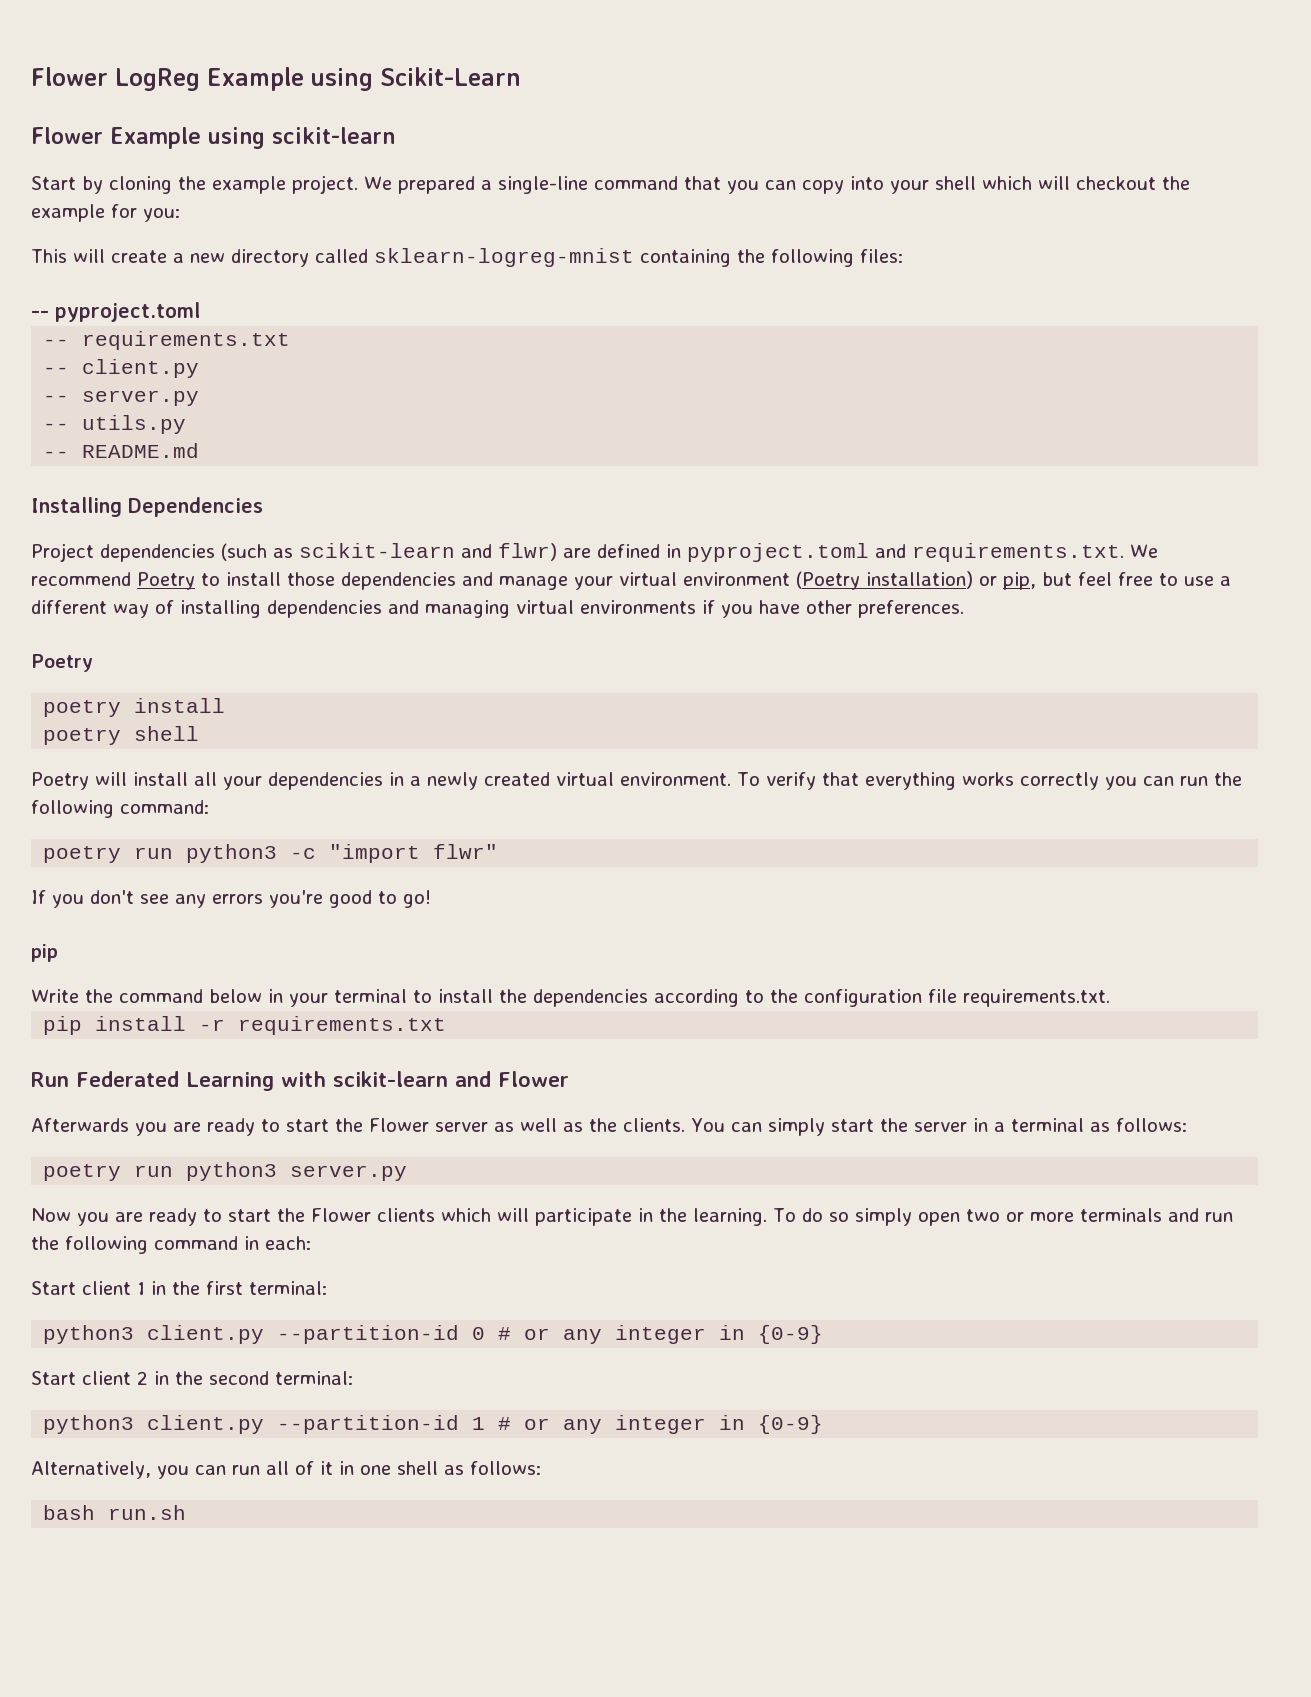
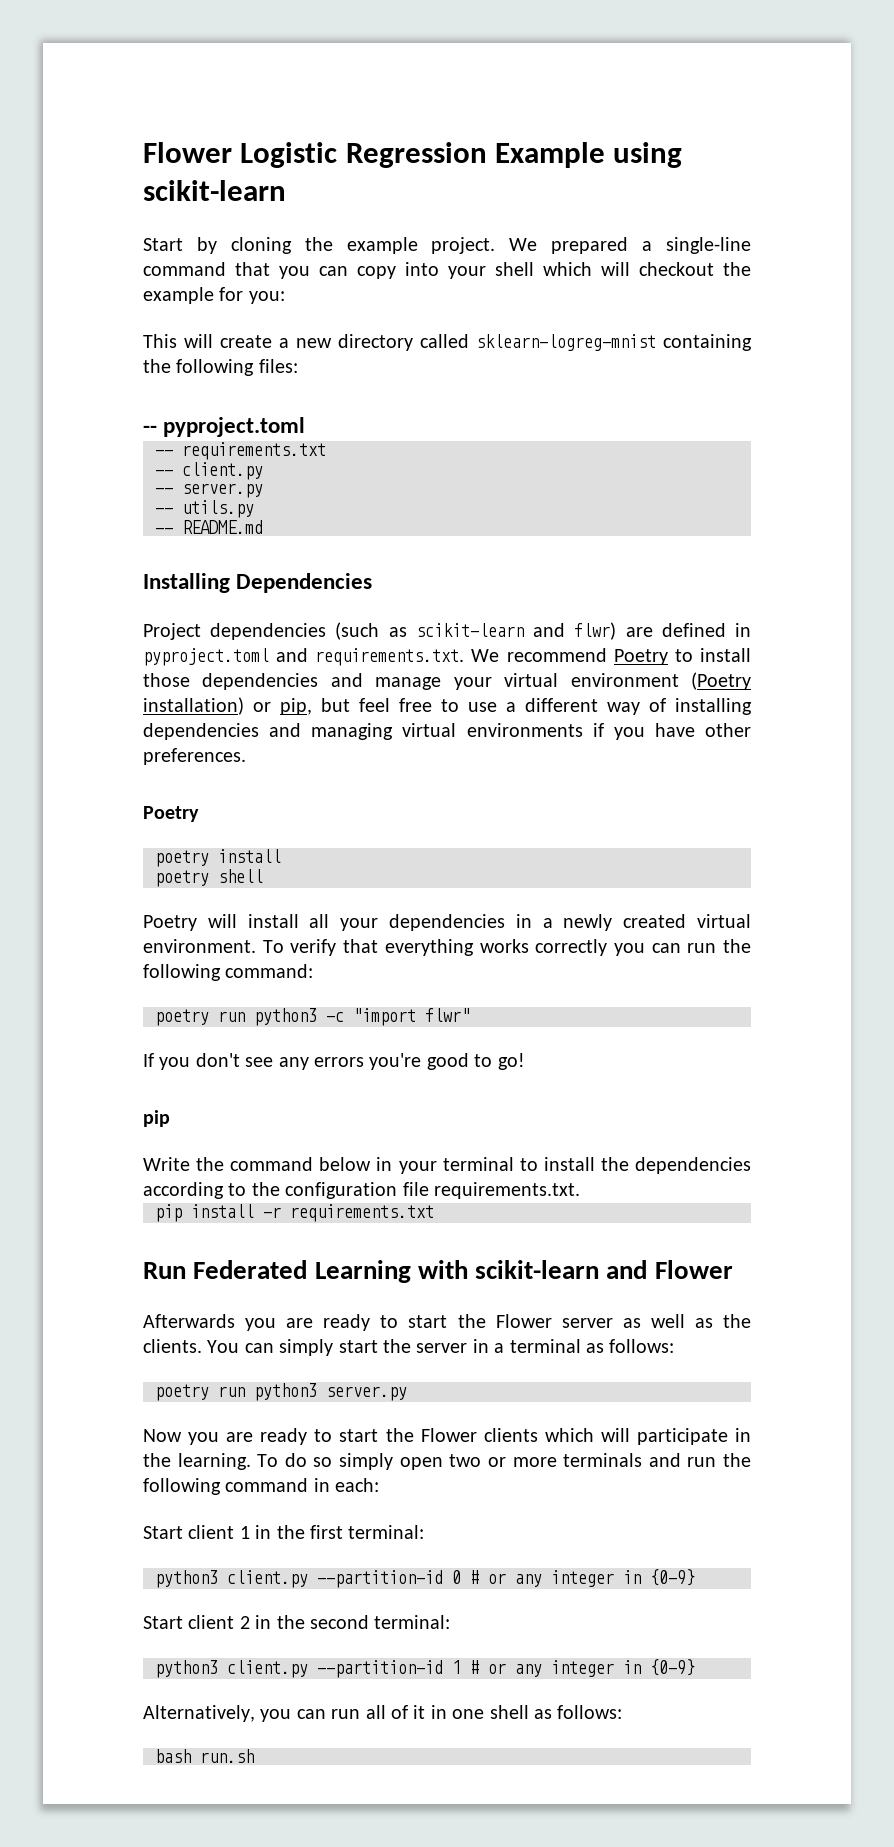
- Flower LogReg Example using Scikit-Learn
- Flower Example using scikit-learn
+ Flower Logistic Regression Example using scikit-learn

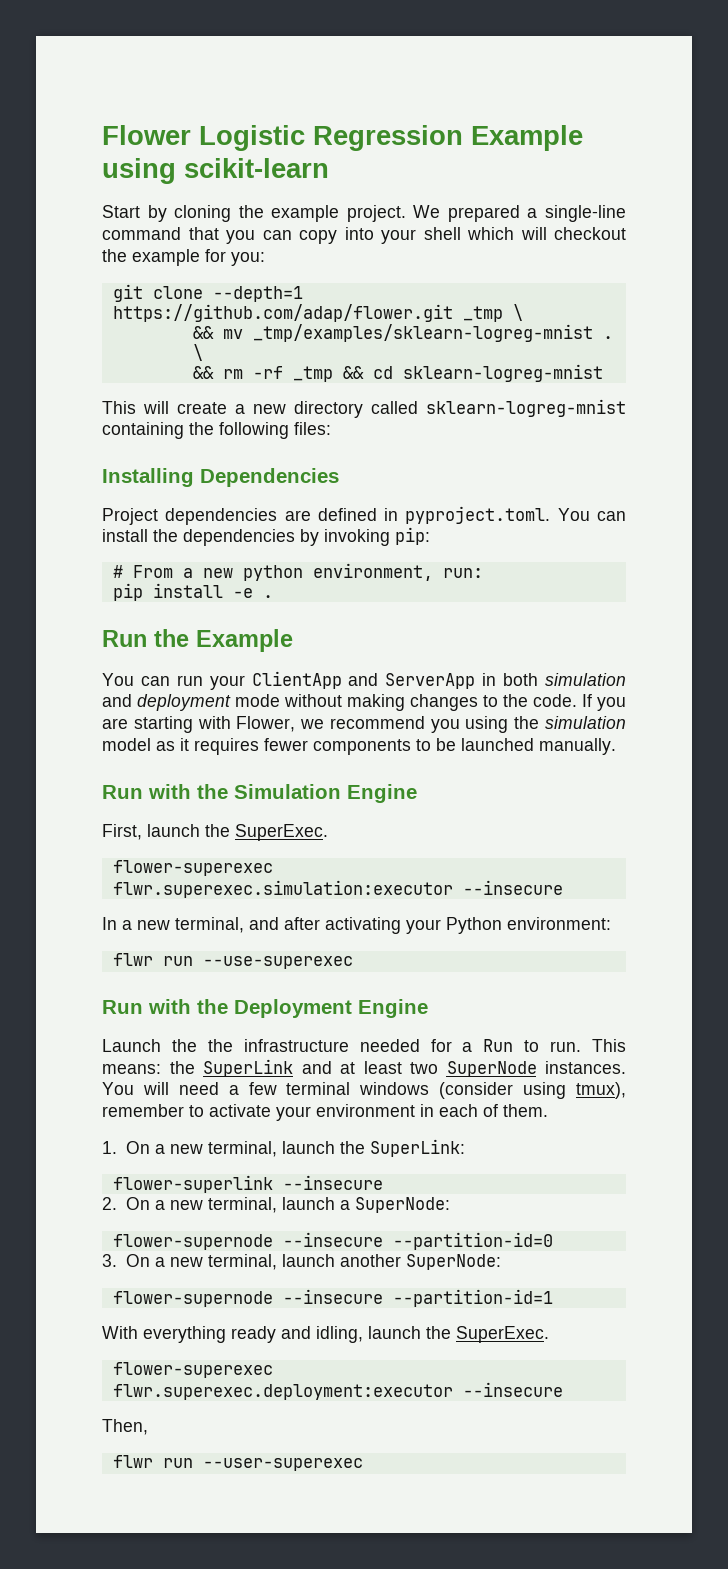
+ git clone --depth=1 https://github.com/adap/flower.git _tmp \
+ && mv _tmp/examples/sklearn-logreg-mnist . \
+ && rm -rf _tmp && cd sklearn-logreg-mnist
- -- pyproject.toml
- -- requirements.txt
- -- client.py
- -- server.py
- -- utils.py
- -- README.md
  Installing Dependencies
- Project dependencies (such as scikit-learn and flwr) are defined in pyproject.toml and requirements.txt. We recommend Poetry to install those dependencies and manage your virtual environment (Poetry installation) or pip, but feel free to use a different way of installing dependencies and managing virtual environments if you have other preferences.
- Poetry
- poetry install
- poetry shell
- Poetry will install all your dependencies in a newly created virtual environment. To verify that everything works correctly you can run the following command:
- poetry run python3 -c "import flwr"
- If you don't see any errors you're good to go!
- pip
- Write the command below in your terminal to install the dependencies according to the configuration file requirements.txt.
+ Project dependencies are defined in pyproject.toml. You can install the dependencies by invoking pip:
+ # From a new python environment, run:
- pip install -r requirements.txt
- Run Federated Learning with scikit-learn and Flower
- Afterwards you are ready to start the Flower server as well as the clients. You can simply start the server in a terminal as follows:
- poetry run python3 server.py
- Now you are ready to start the Flower clients which will participate in the learning. To do so simply open two or more terminals and run the following command in each:
- Start client 1 in the first terminal:
- python3 client.py --partition-id 0 # or any integer in {0-9}
- Start client 2 in the second terminal:
- python3 client.py --partition-id 1 # or any integer in {0-9}
- Alternatively, you can run all of it in one shell as follows:
- bash run.sh
+ pip install -e .
+ Run the Example
+ You can run your ClientApp and ServerApp in both simulation and deployment mode without making changes to the code. If you are starting with Flower, we recommend you using the simulation model as it requires fewer components to be launched manually.
+ Run with the Simulation Engine
+ First, launch the SuperExec.
+ flower-superexec flwr.superexec.simulation:executor --insecure
+ In a new terminal, and after activating your Python environment:
+ flwr run --use-superexec
+ Run with the Deployment Engine
+ Launch the the infrastructure needed for a Run to run. This means: the SuperLink and at least two SuperNode instances. You will need a few terminal windows (consider using tmux), remember to activate your environment in each of them.
+ 1. On a new terminal, launch the SuperLink:
+ flower-superlink --insecure
+ 2. On a new terminal, launch a SuperNode:
+ flower-supernode --insecure --partition-id=0
+ 3. On a new terminal, launch another SuperNode:
+ flower-supernode --insecure --partition-id=1
+ With everything ready and idling, launch the SuperExec.
+ flower-superexec flwr.superexec.deployment:executor --insecure
+ Then,
+ flwr run --user-superexec

